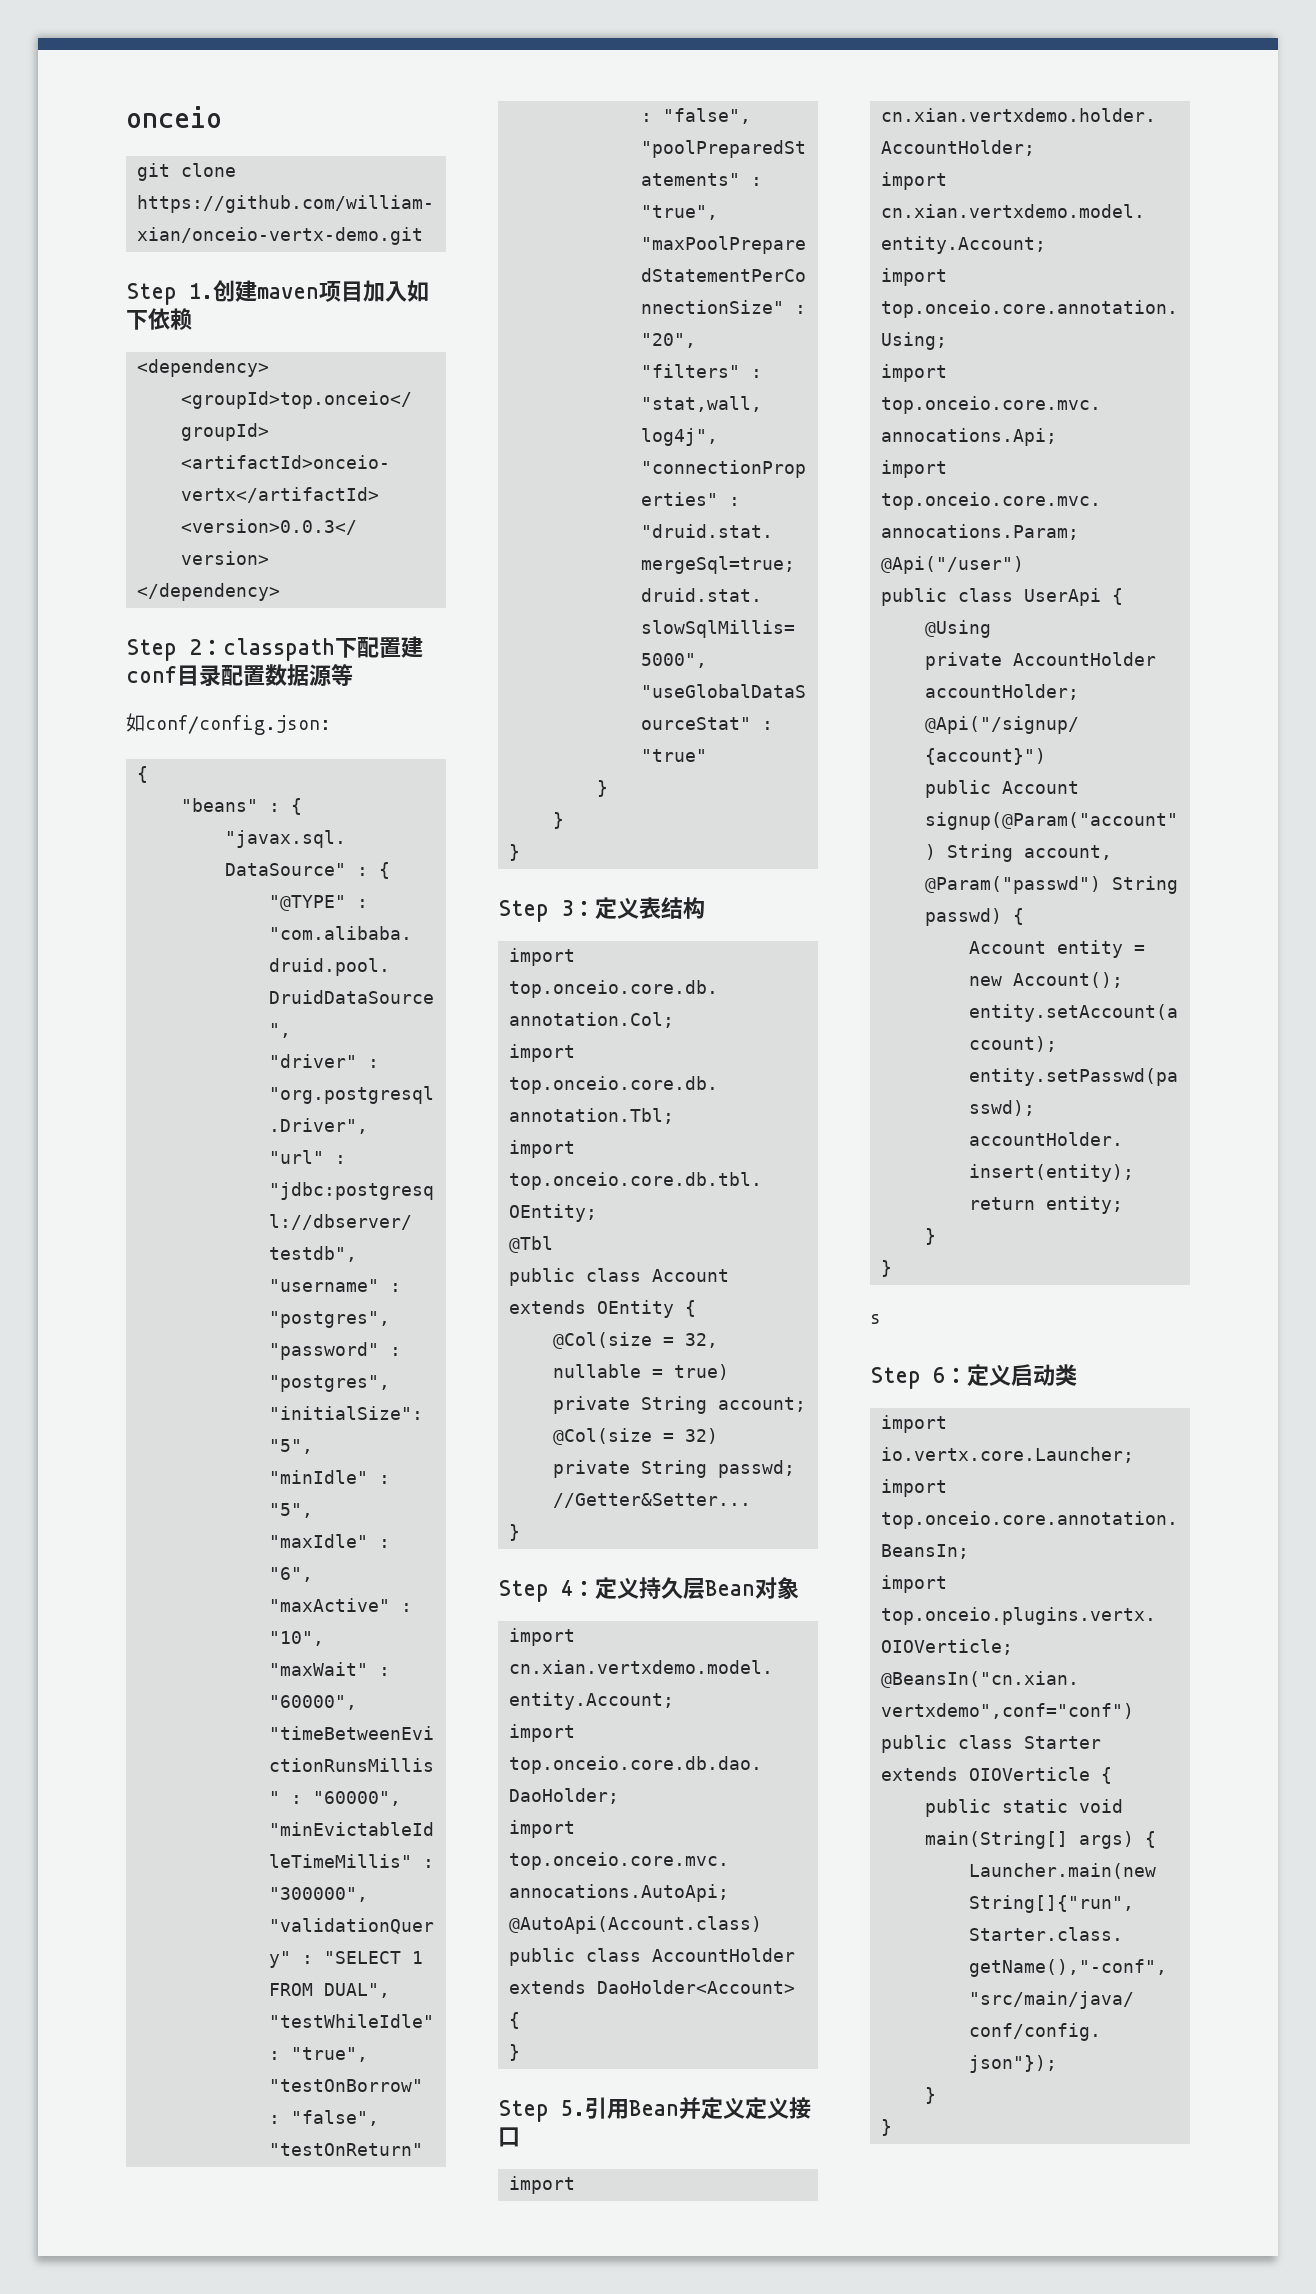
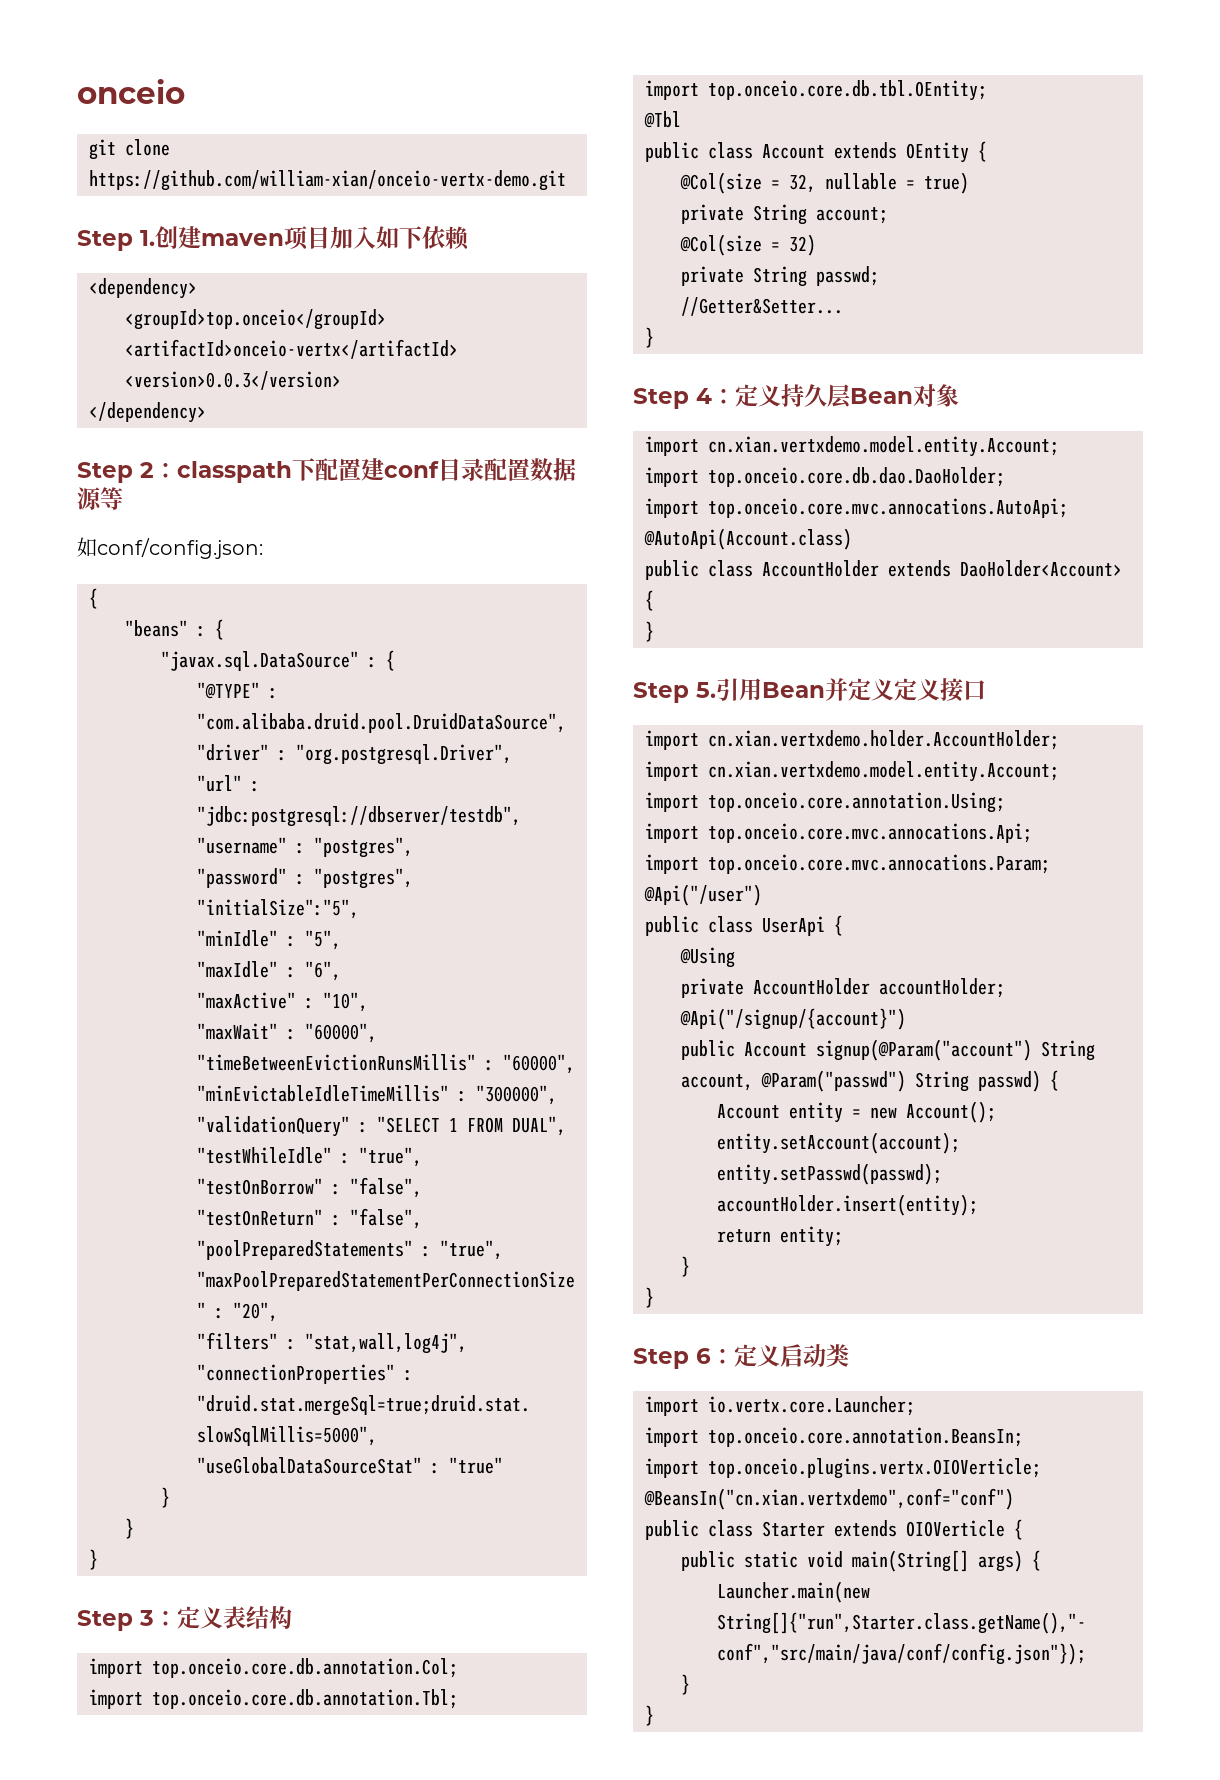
- s

